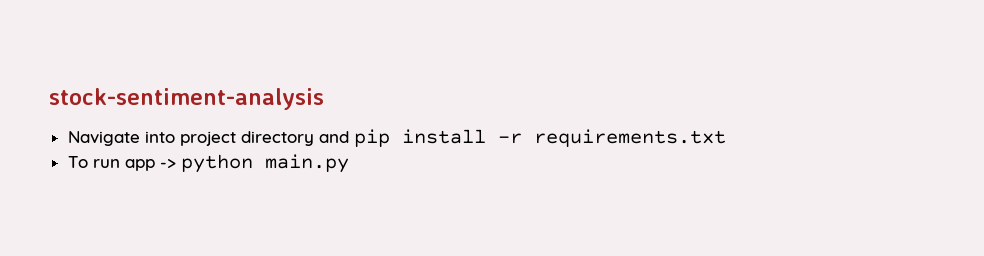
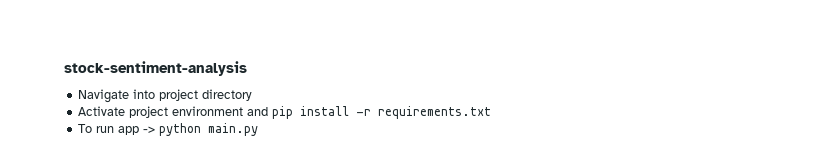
- Navigate into project directory and pip install -r requirements.txt
+ Navigate into project directory
+ Activate project environment and pip install -r requirements.txt

